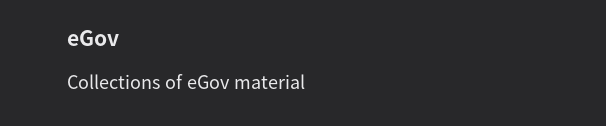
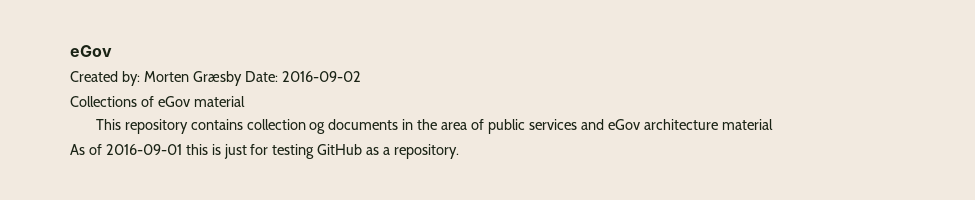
+ Created by: Morten Græsby Date: 2016-09-02
  Collections of eGov material
+ This repository contains collection og documents in the area of public services and eGov architecture material
+ As of 2016-09-01 this is just for testing GitHub as a repository.

